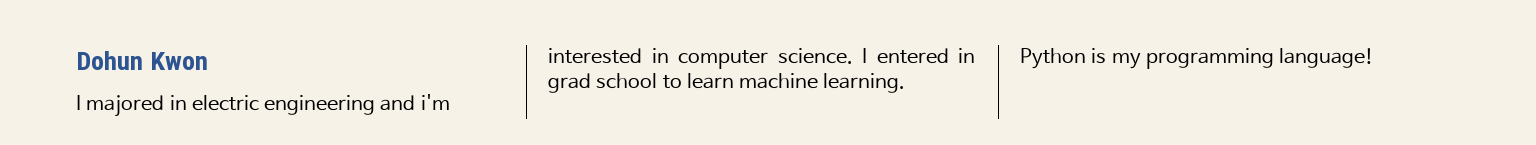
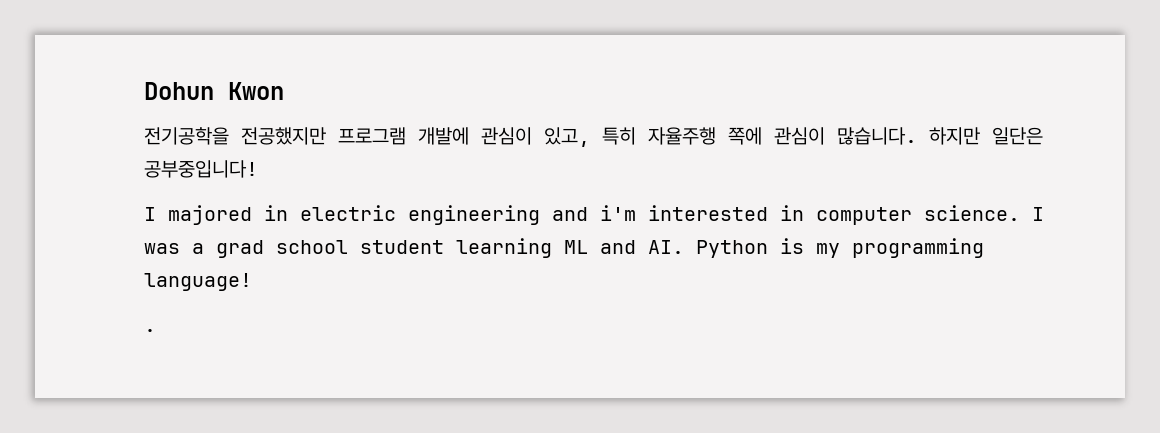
+ 전기공학을 전공했지만 프로그램 개발에 관심이 있고, 특히 자율주행 쪽에 관심이 많습니다. 하지만 일단은 공부중입니다!
- I entered in grad school to learn machine learning. Python is my programming language!
+ I was a grad school student learning ML and AI. Python is my programming language!
+ .

